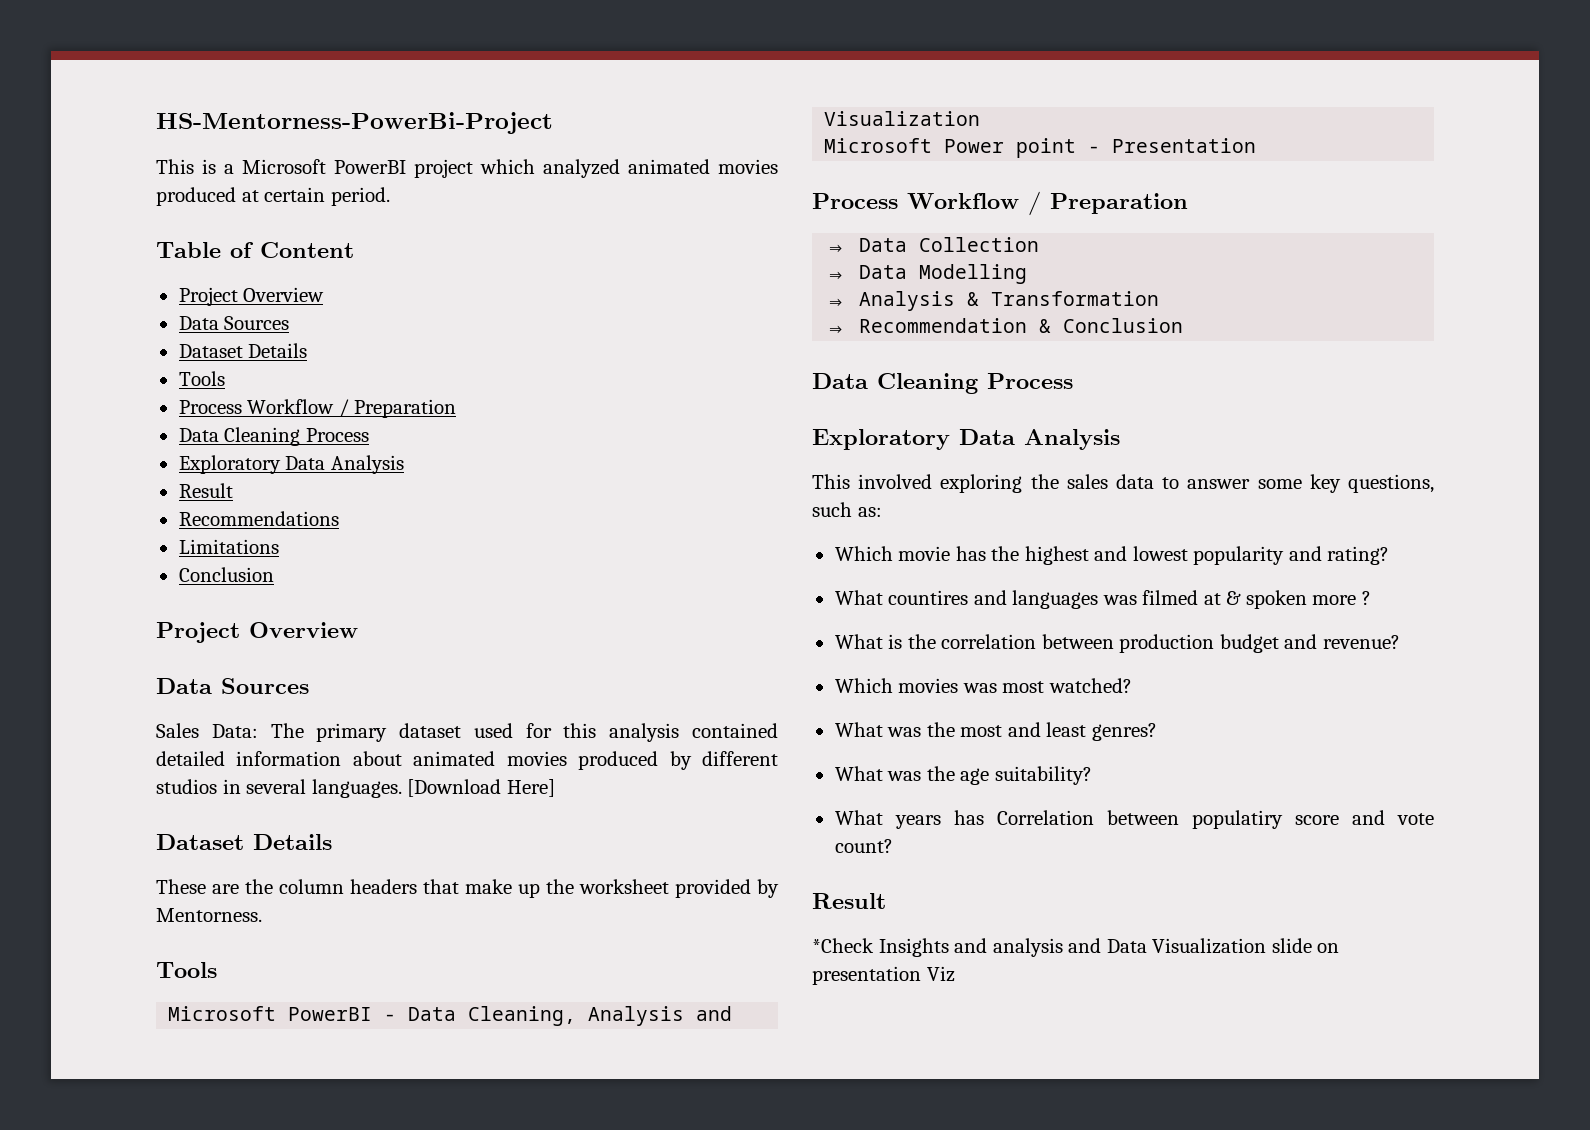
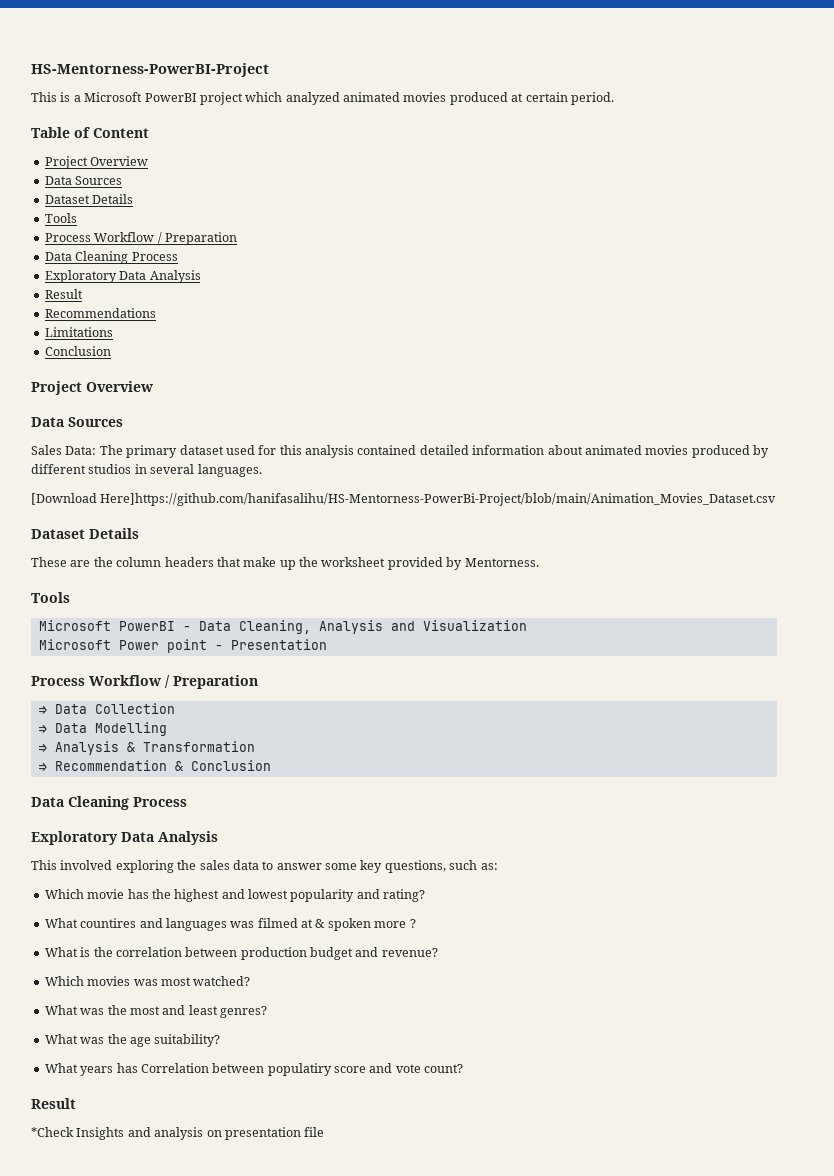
- HS-Mentorness-PowerBi-Project
+ HS-Mentorness-PowerBI-Project
- Sales Data: The primary dataset used for this analysis contained detailed information about animated movies produced by different studios in several languages. [Download Here]
+ Sales Data: The primary dataset used for this analysis contained detailed information about animated movies produced by different studios in several languages.
+ [Download Here]https://github.com/hanifasalihu/HS-Mentorness-PowerBi-Project/blob/main/Animation_Movies_Dataset.csv
- *Check Insights and analysis and Data Visualization slide on presentation Viz
+ *Check Insights and analysis on presentation file

